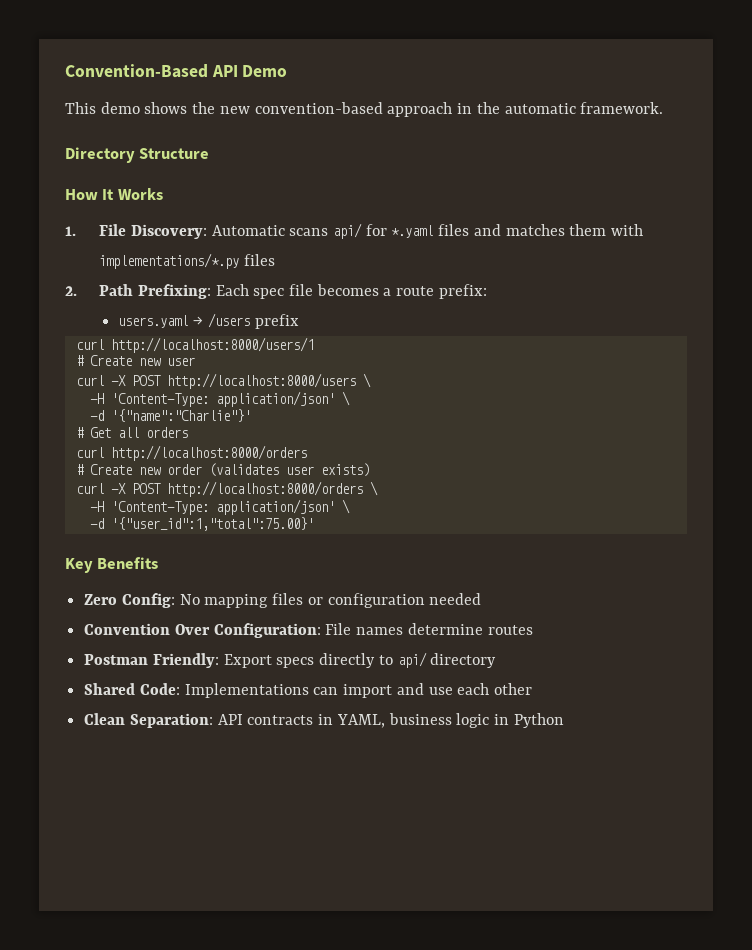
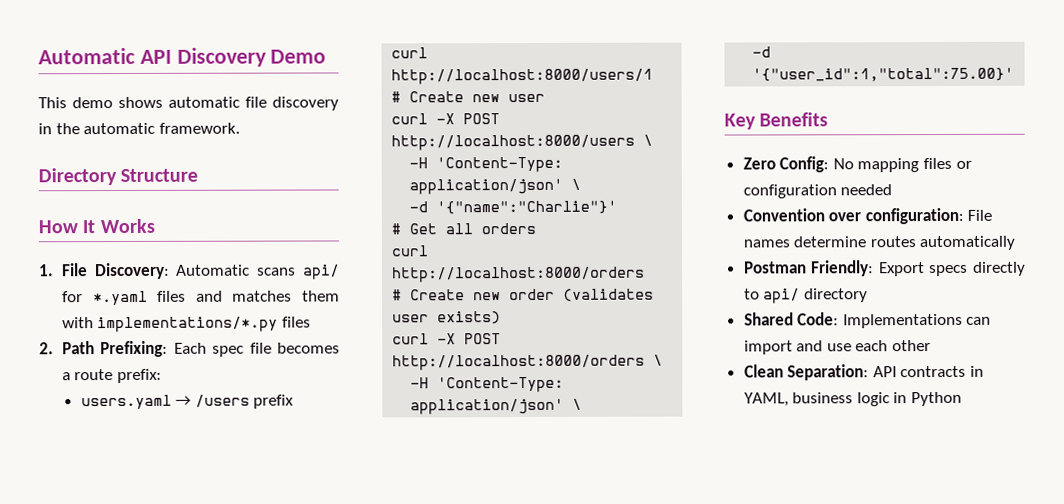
- Convention-Based API Demo
+ Automatic API Discovery Demo
- This demo shows the new convention-based approach in the automatic framework.
+ This demo shows automatic file discovery in the automatic framework.
- Convention Over Configuration: File names determine routes
+ Convention over configuration: File names determine routes automatically

